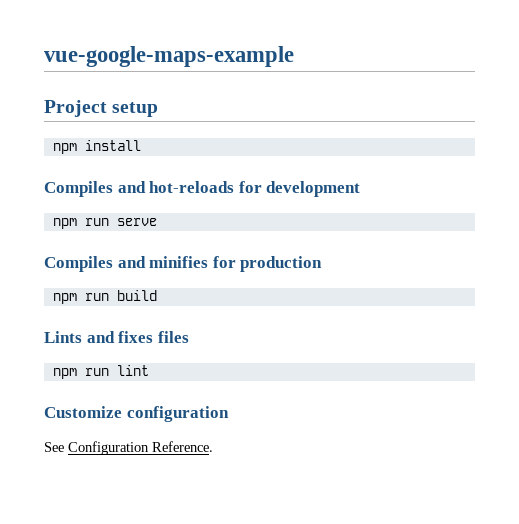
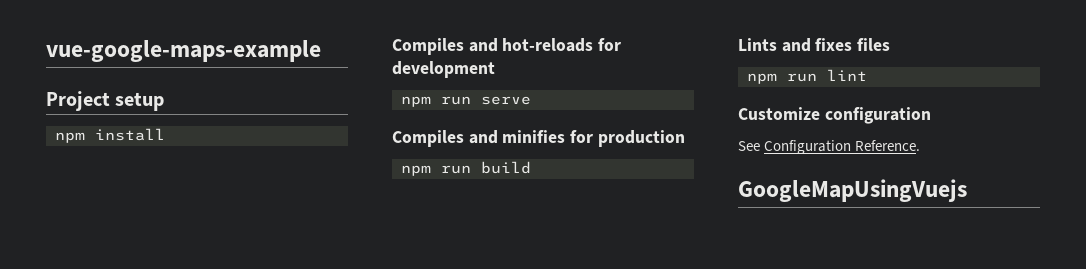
+ GoogleMapUsingVuejs

